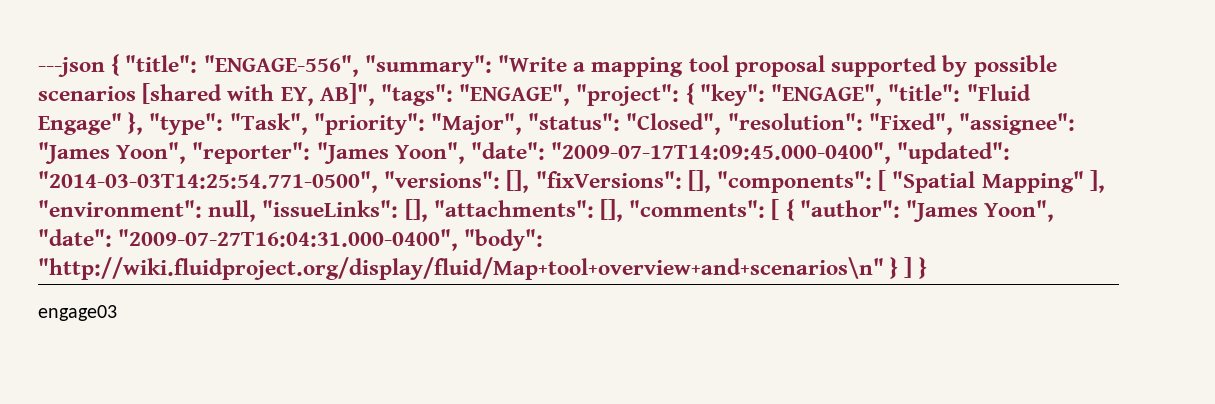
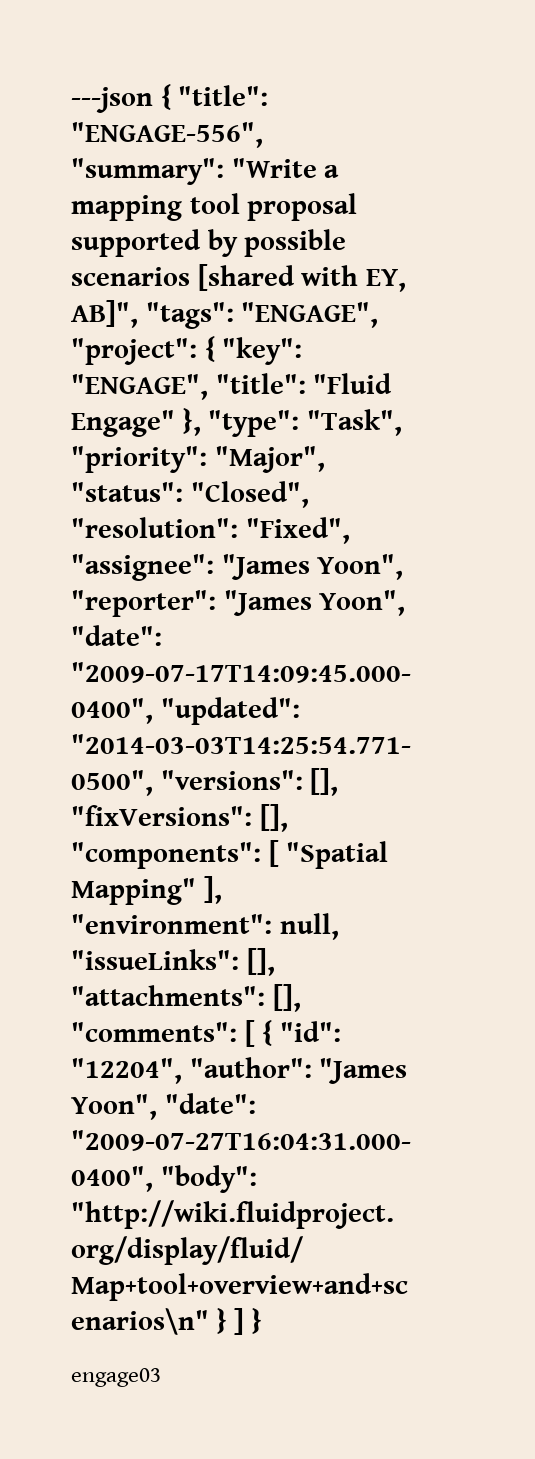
- [ { "author":
+ [ { "id": "12204", "author":

